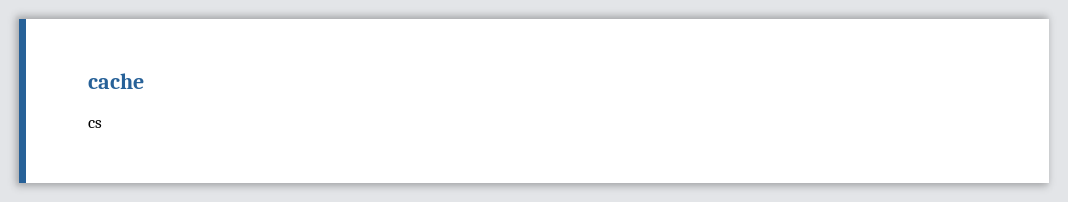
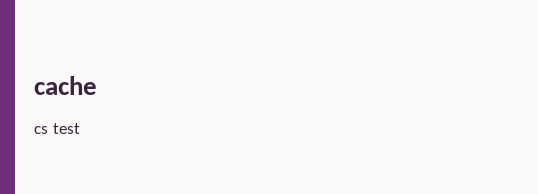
- cs
+ cs test

